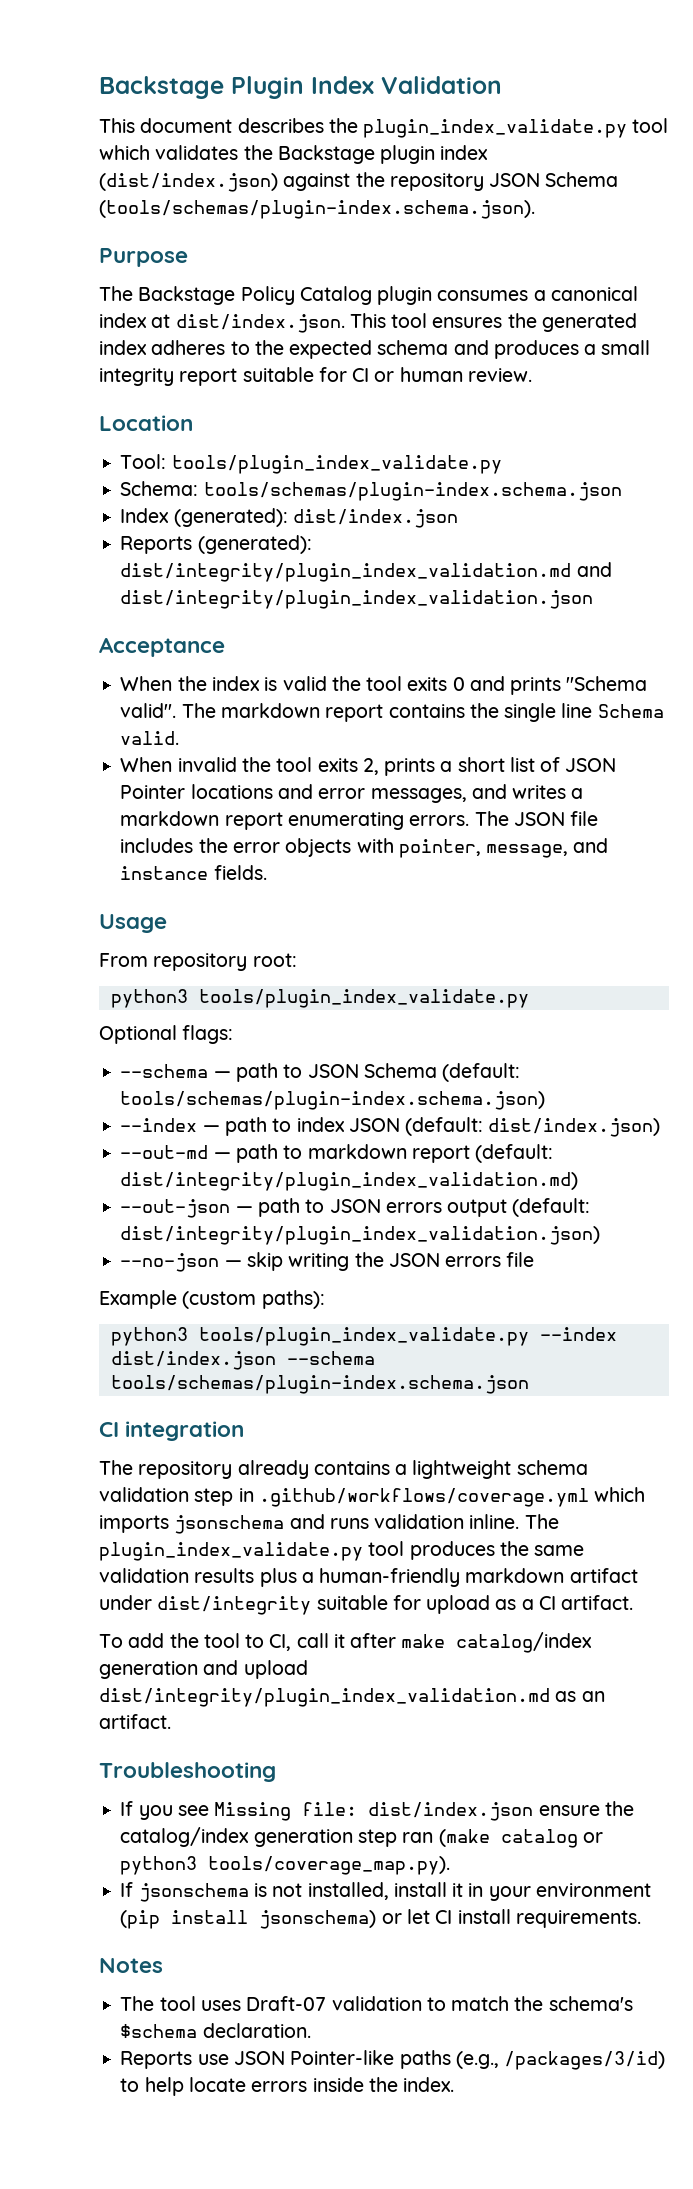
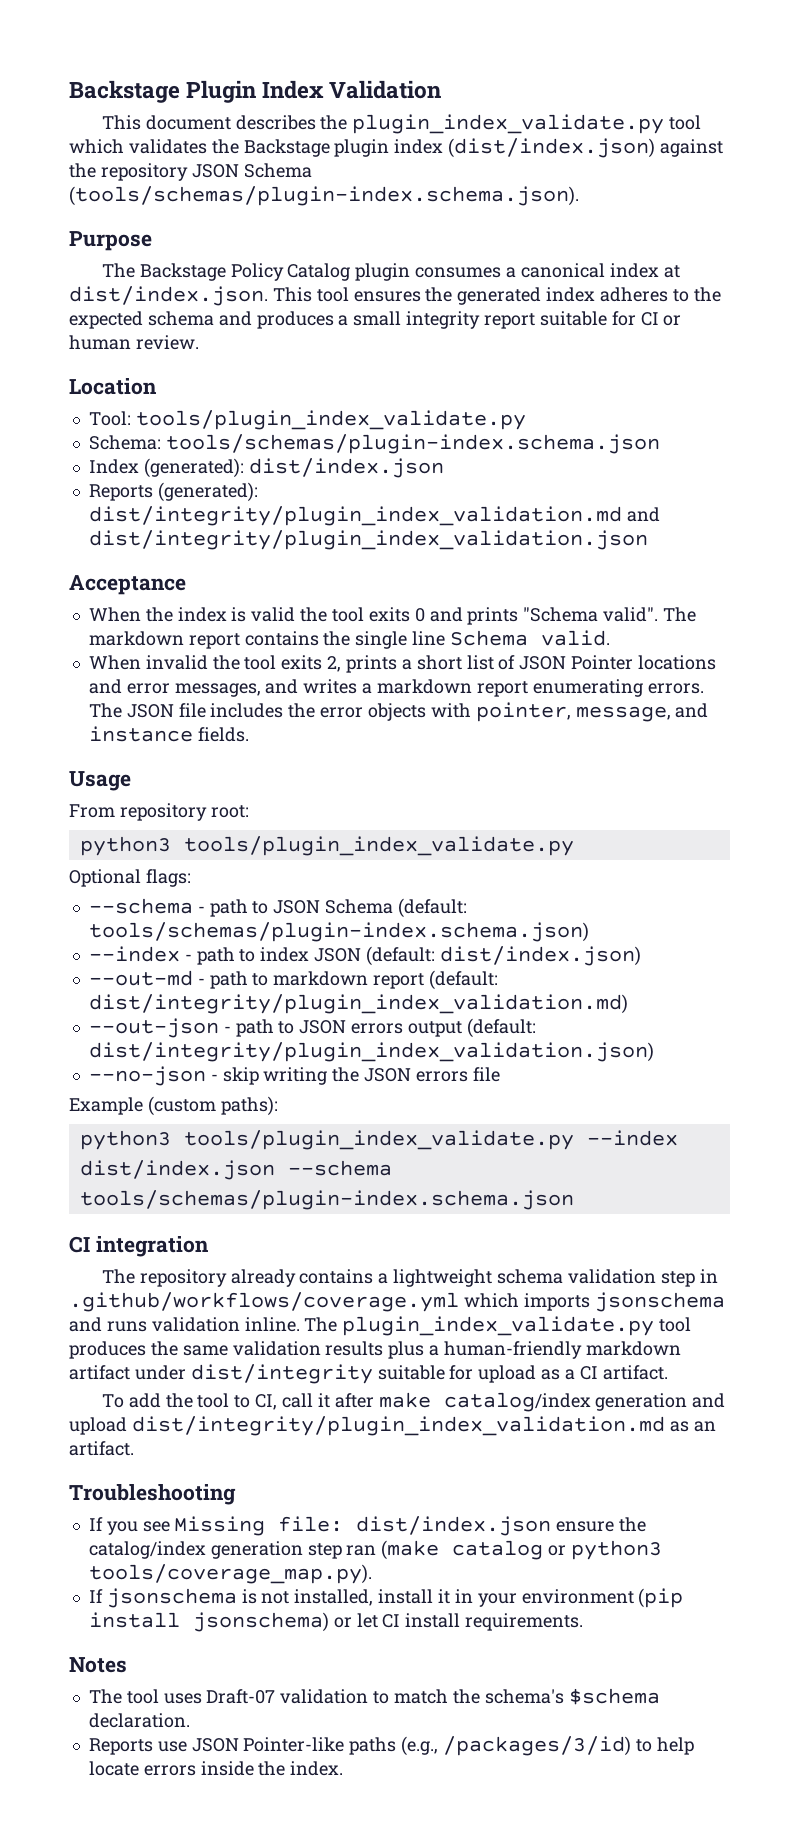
- --schema — path to JSON Schema (default: tools/schemas/plugin-index.schema.json)
+ --schema - path to JSON Schema (default: tools/schemas/plugin-index.schema.json)
- --index — path to index JSON (default: dist/index.json)
+ --index - path to index JSON (default: dist/index.json)
- --out-md — path to markdown report (default: dist/integrity/plugin_index_validation.md)
+ --out-md - path to markdown report (default: dist/integrity/plugin_index_validation.md)
- --out-json — path to JSON errors output (default: dist/integrity/plugin_index_validation.json)
+ --out-json - path to JSON errors output (default: dist/integrity/plugin_index_validation.json)
- --no-json — skip writing the JSON errors file
+ --no-json - skip writing the JSON errors file

